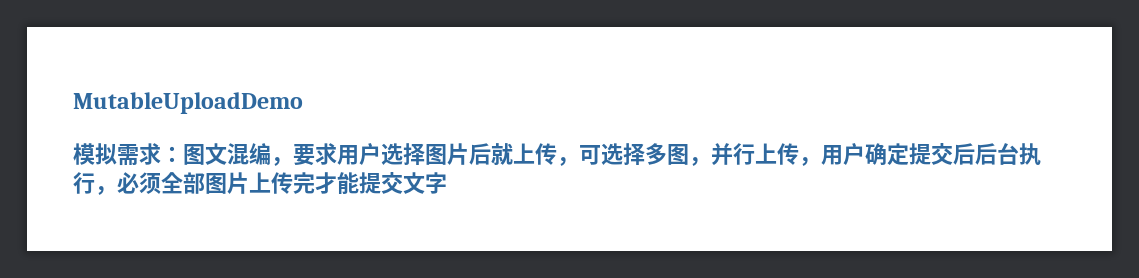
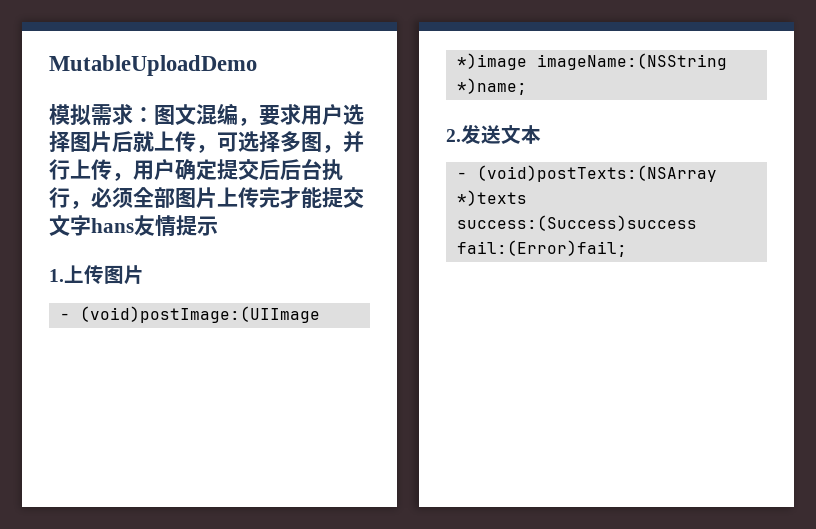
- 模拟需求：图文混编，要求用户选择图片后就上传，可选择多图，并行上传，用户确定提交后后台执行，必须全部图片上传完才能提交文字
+ 模拟需求：图文混编，要求用户选择图片后就上传，可选择多图，并行上传，用户确定提交后后台执行，必须全部图片上传完才能提交文字hans友情提示
+ 1.上传图片
+ - (void)postImage:(UIImage *)image imageName:(NSString *)name;
+ 2.发送文本
+ - (void)postTexts:(NSArray *)texts success:(Success)success fail:(Error)fail;

